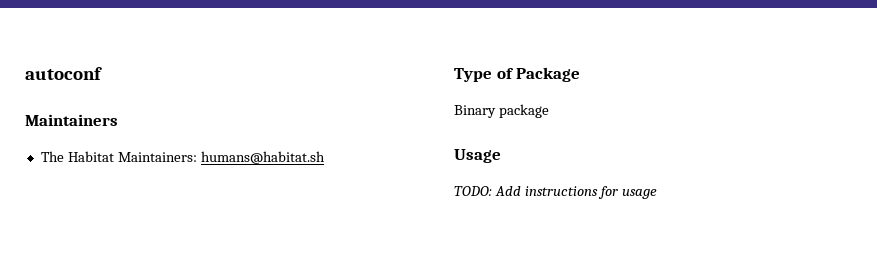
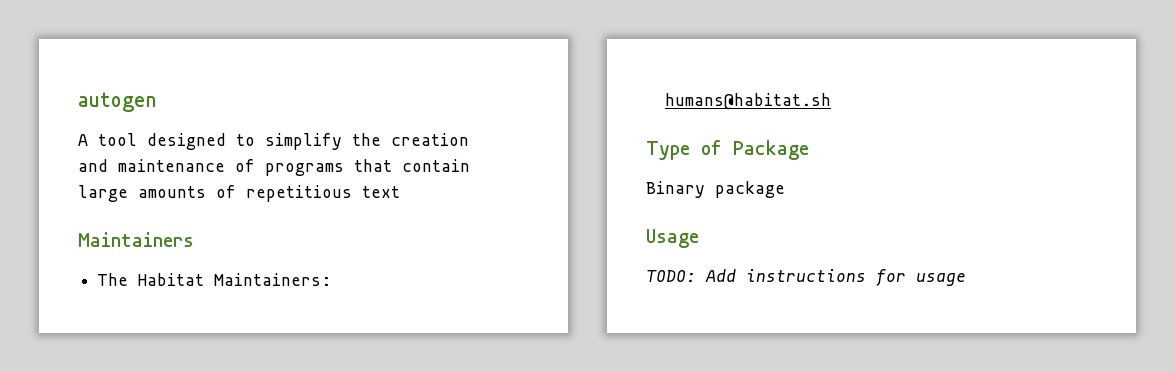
- autoconf
+ autogen
+ A tool designed to simplify the creation and maintenance of programs that contain large amounts of repetitious text

